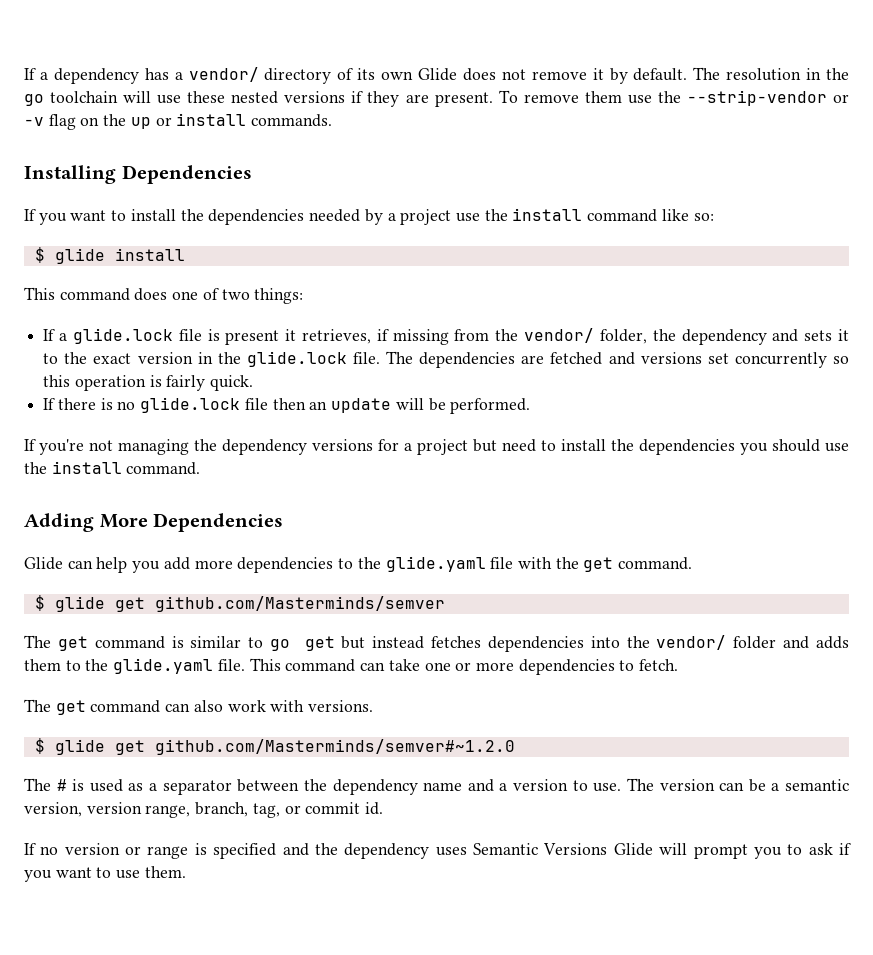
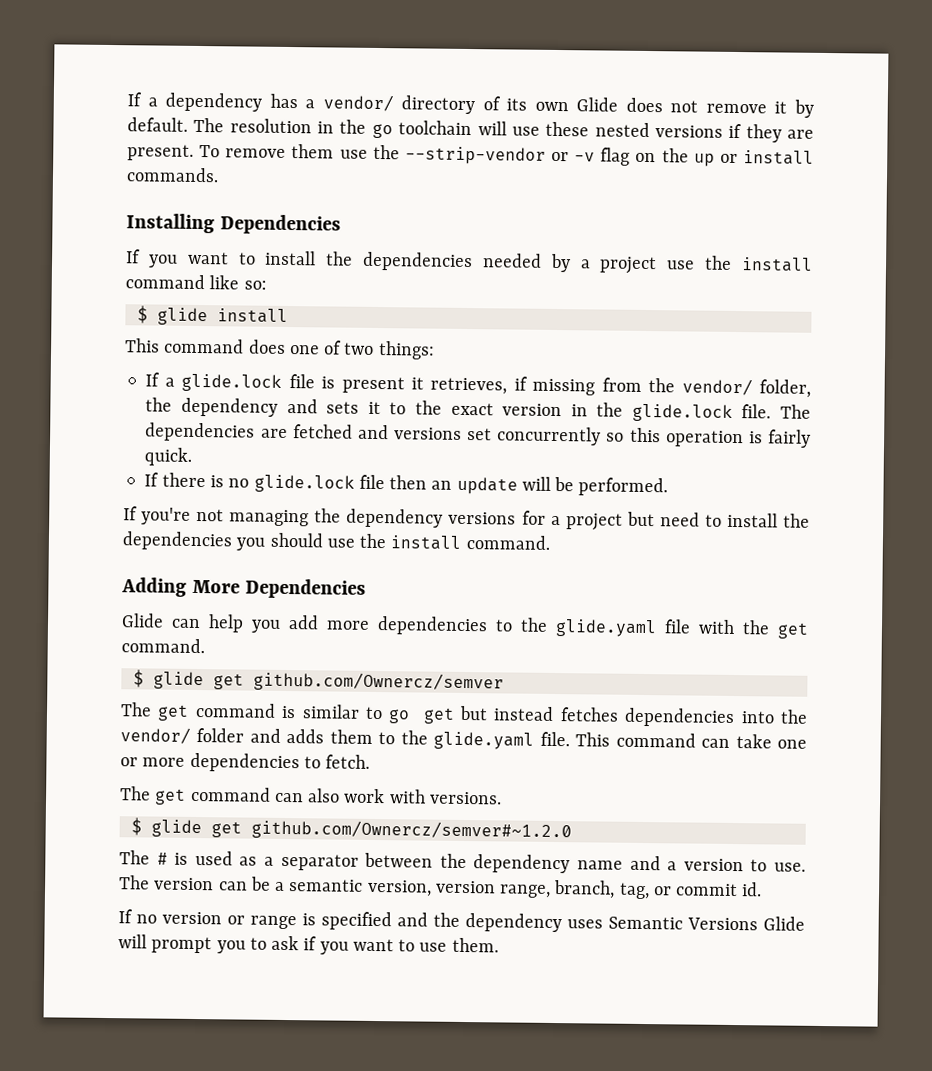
- $ glide get github.com/Masterminds/semver
+ $ glide get github.com/Ownercz/semver
- $ glide get github.com/Masterminds/semver#~1.2.0
+ $ glide get github.com/Ownercz/semver#~1.2.0

